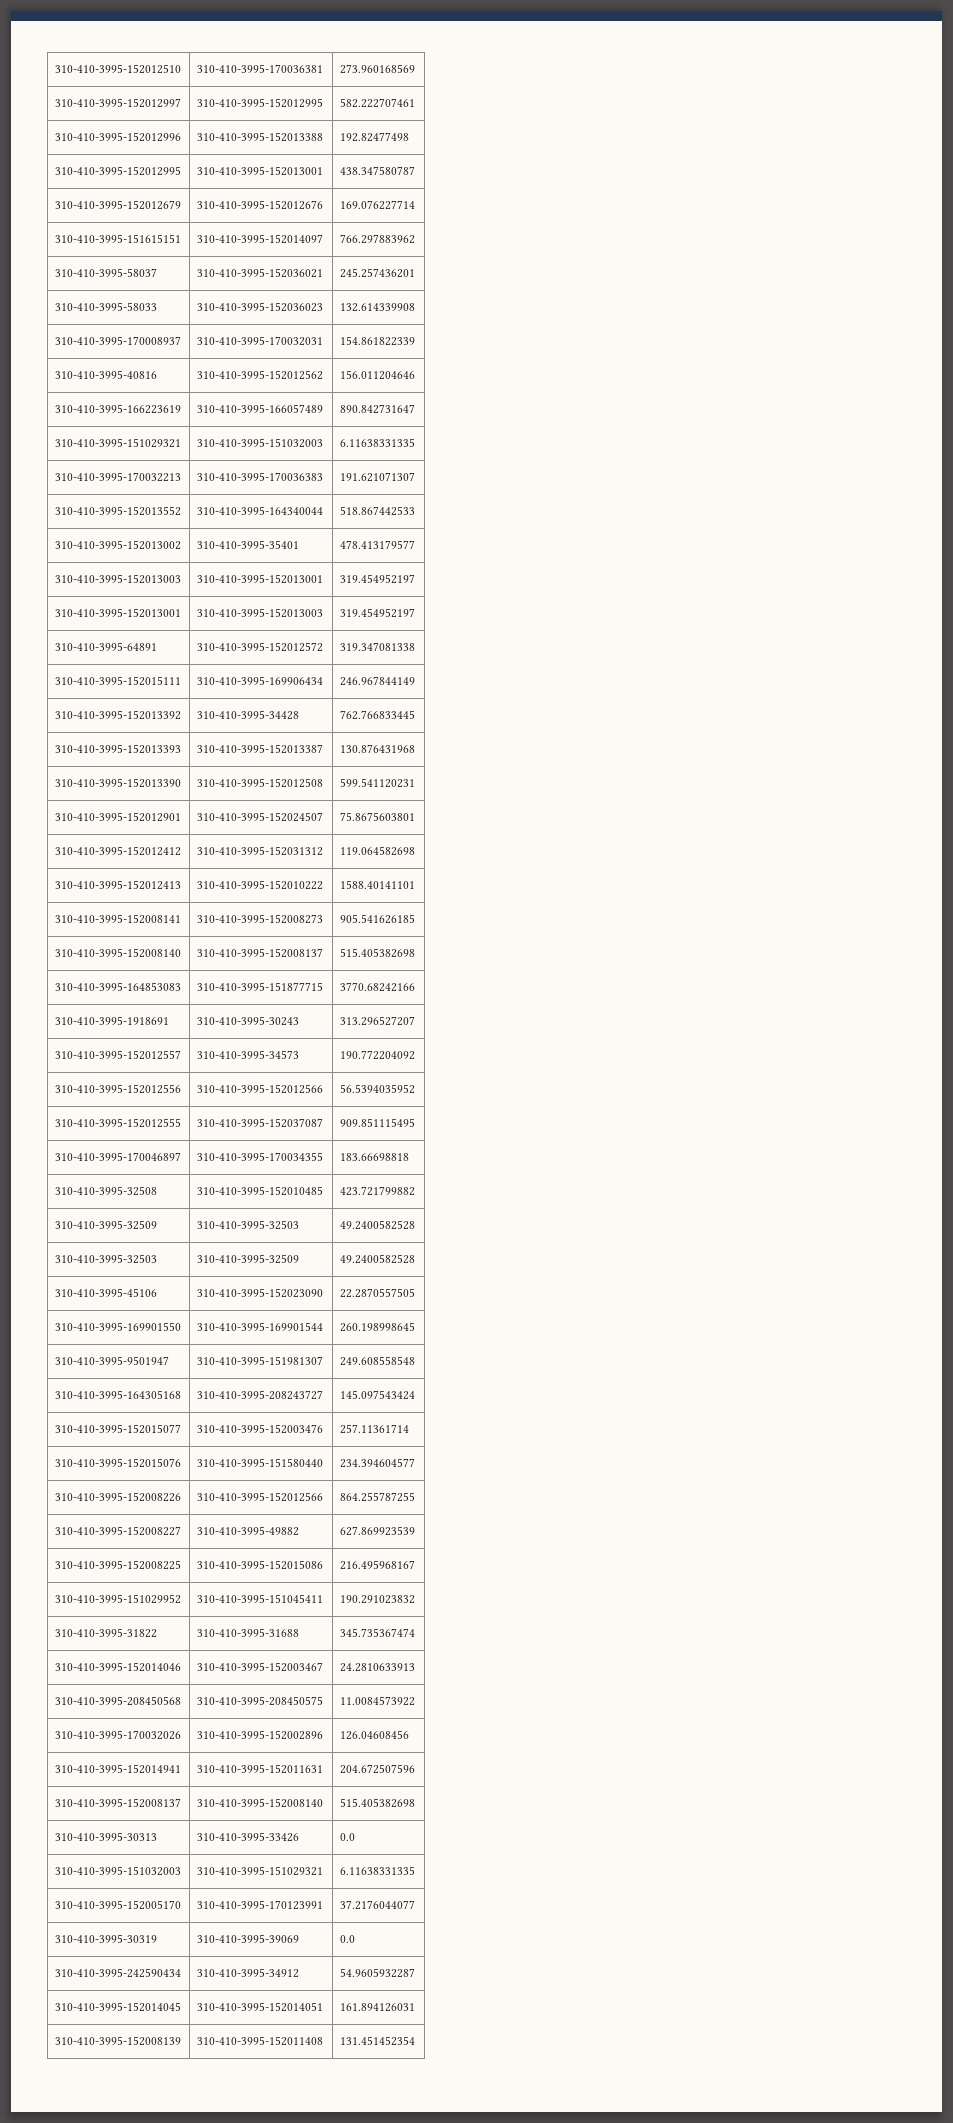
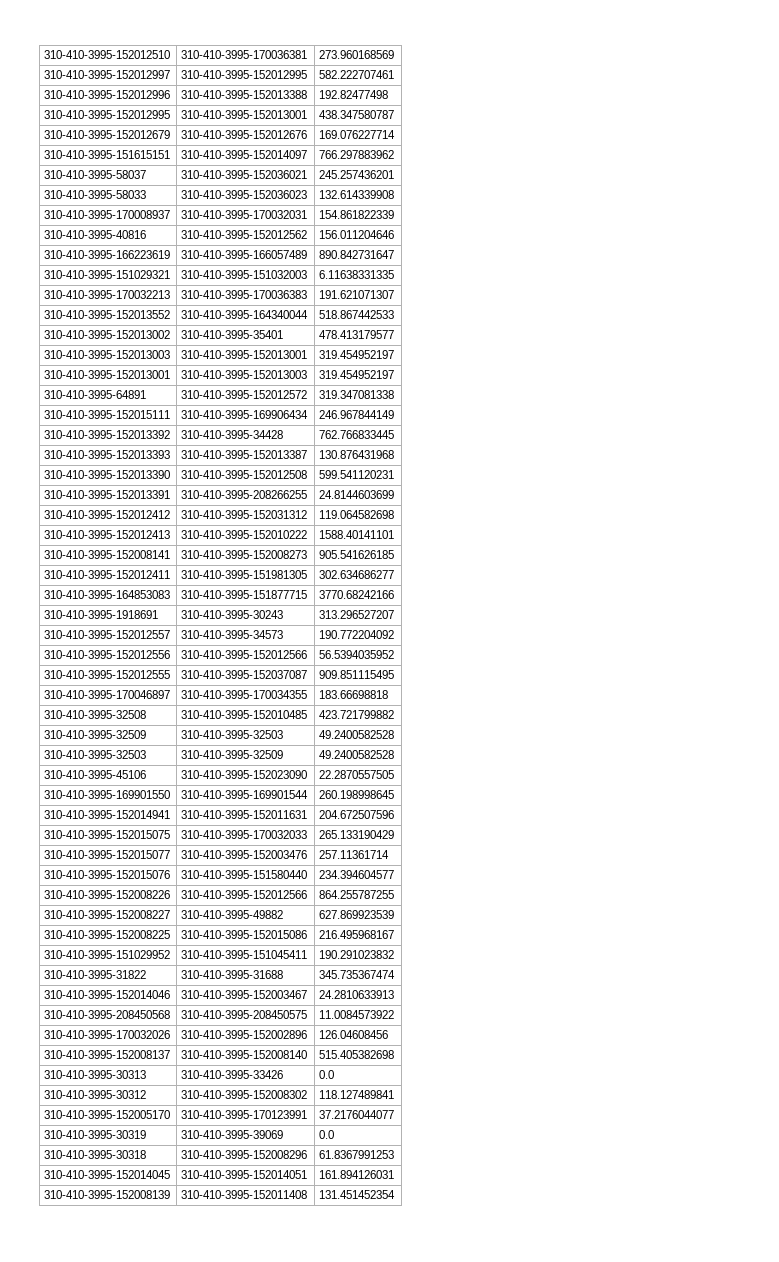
- 310-410-3995-152012901 | 310-410-3995-152024507 | 75.8675603801
+ 310-410-3995-152013391 | 310-410-3995-208266255 | 24.8144603699
- 310-410-3995-152008140 | 310-410-3995-152008137 | 515.405382698
+ 310-410-3995-152012411 | 310-410-3995-151981305 | 302.634686277
- 310-410-3995-9501947 | 310-410-3995-151981307 | 249.608558548
- 310-410-3995-164305168 | 310-410-3995-208243727 | 145.097543424
+ 310-410-3995-152014941 | 310-410-3995-152011631 | 204.672507596
+ 310-410-3995-152015075 | 310-410-3995-170032033 | 265.133190429
- 310-410-3995-152014941 | 310-410-3995-152011631 | 204.672507596
- 310-410-3995-151032003 | 310-410-3995-151029321 | 6.11638331335
+ 310-410-3995-30312 | 310-410-3995-152008302 | 118.127489841
- 310-410-3995-242590434 | 310-410-3995-34912 | 54.9605932287
+ 310-410-3995-30318 | 310-410-3995-152008296 | 61.8367991253

